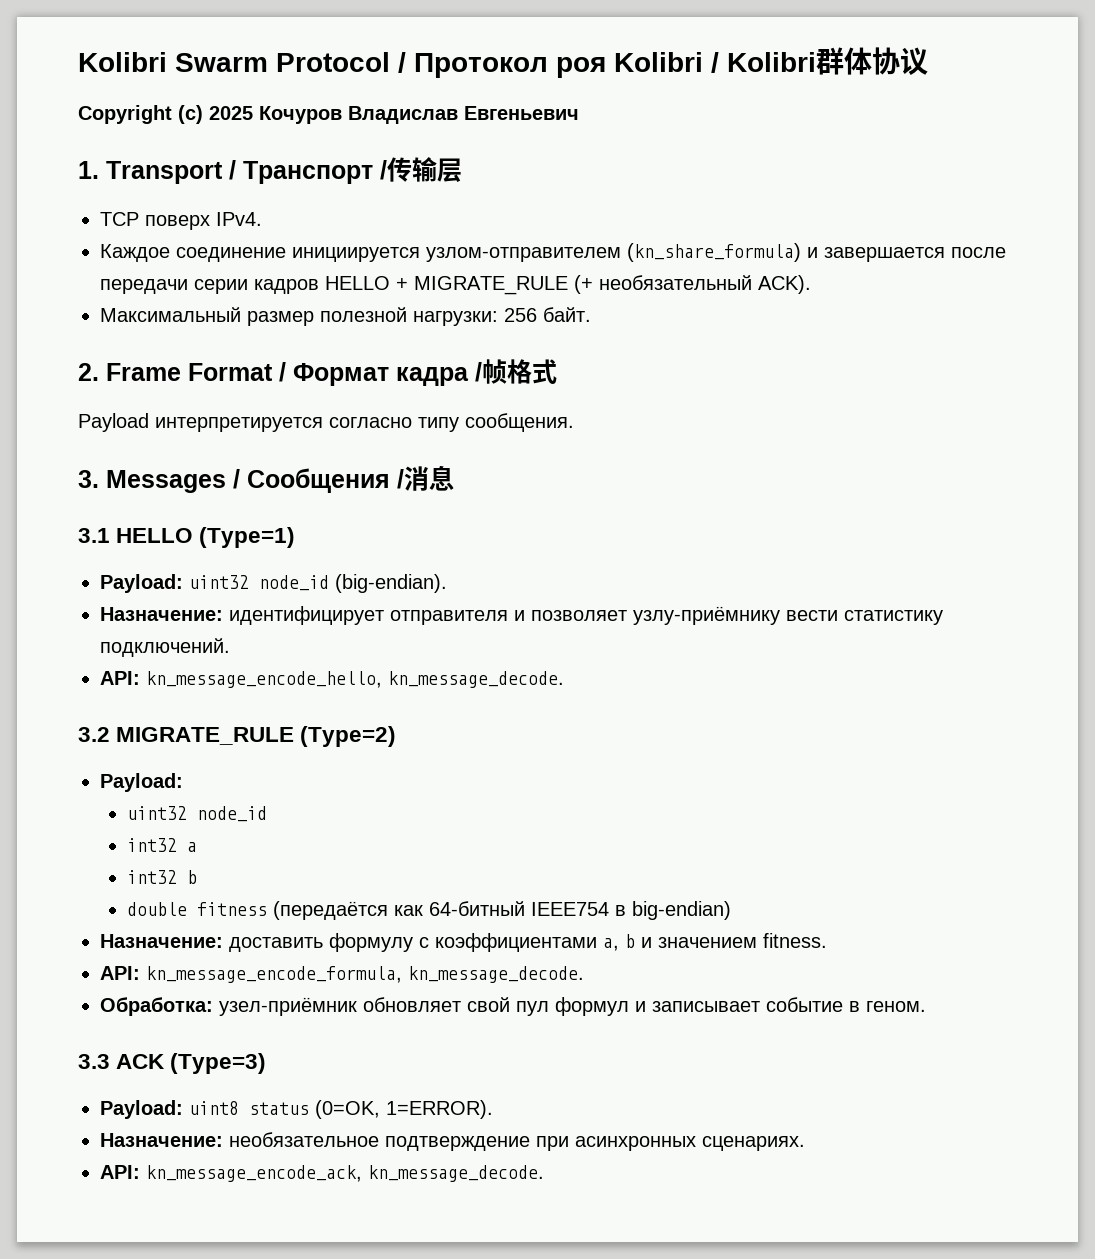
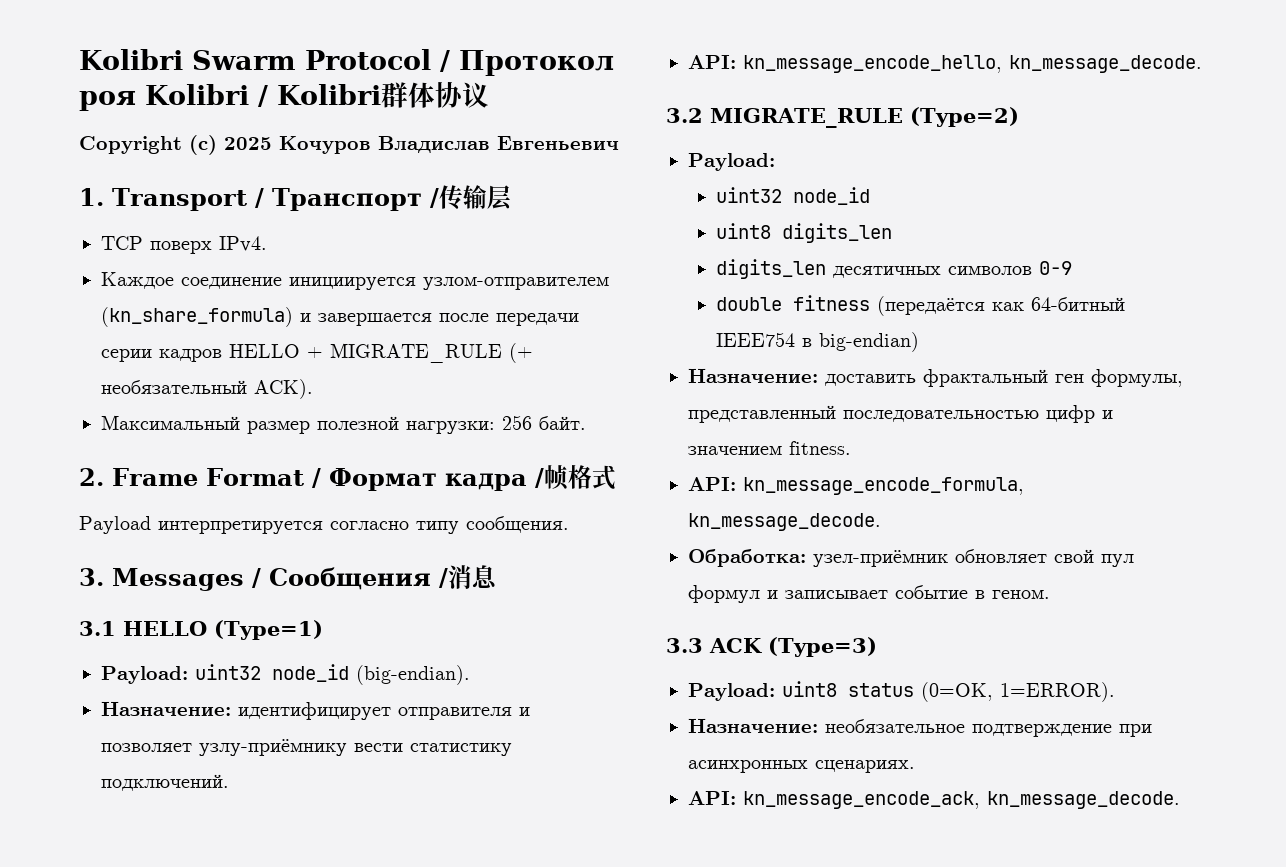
- int32 a
- int32 b
+ uint8 digits_len
+ digits_len десятичных символов 0-9
- Назначение: доставить формулу с коэффициентами a, b и значением fitness.
+ Назначение: доставить фрактальный ген формулы, представленный последовательностью цифр и значением fitness.

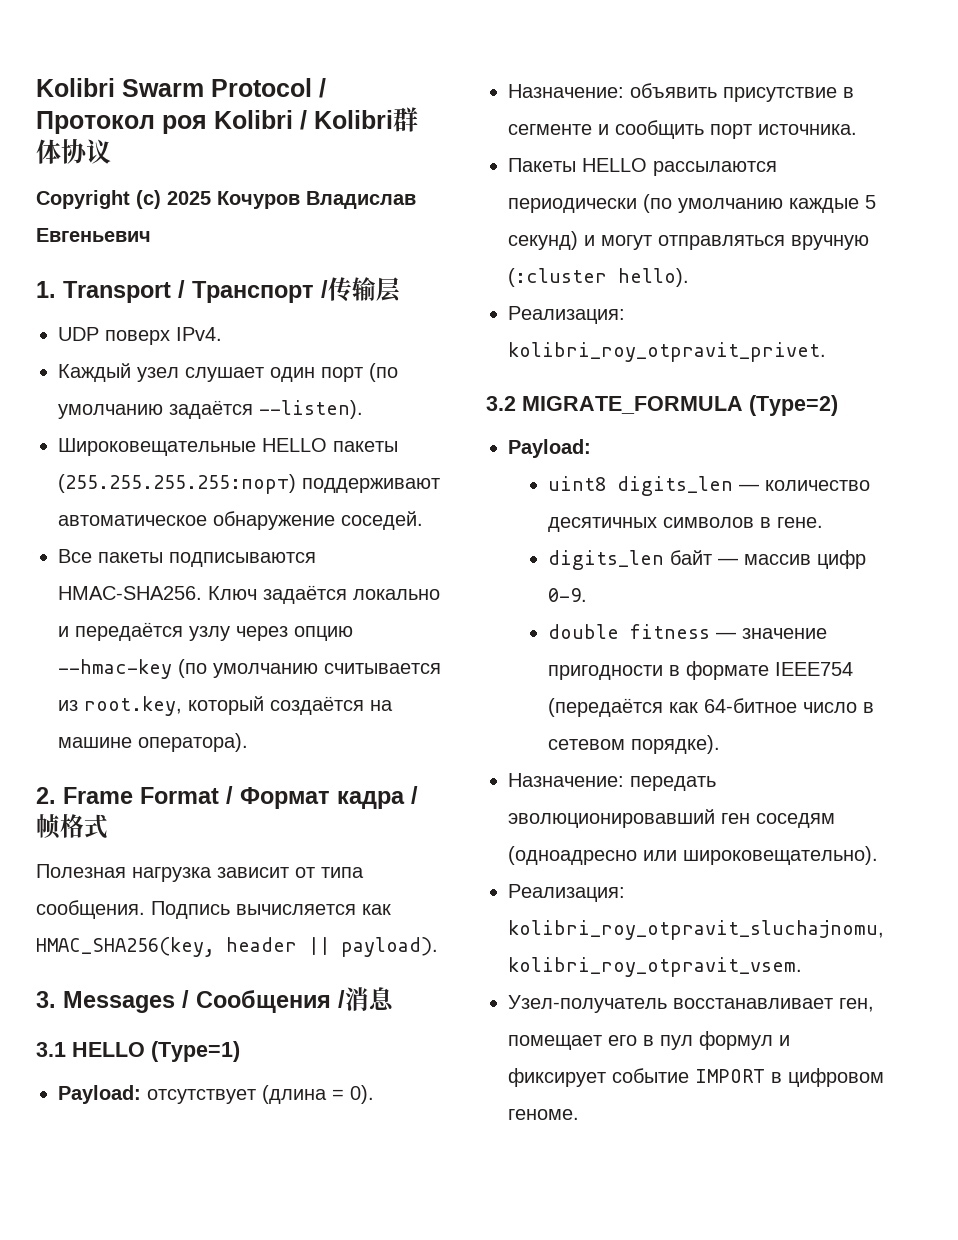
- TCP поверх IPv4.
+ UDP поверх IPv4.
- Каждое соединение инициируется узлом-отправителем (kn_share_formula) и завершается после передачи серии кадров HELLO + MIGRATE_RULE (+ необязательный ACK).
- Максимальный размер полезной нагрузки: 256 байт.
+ Каждый узел слушает один порт (по умолчанию задаётся --listen).
+ Широковещательные HELLO пакеты (255.255.255.255:порт) поддерживают автоматическое обнаружение соседей.
+ Все пакеты подписываются HMAC-SHA256. Ключ задаётся локально и передаётся узлу через опцию --hmac-key (по умолчанию считывается из root.key, который создаётся на машине оператора).
- Payload интерпретируется согласно типу сообщения.
+ Полезная нагрузка зависит от типа сообщения. Подпись вычисляется как HMAC_SHA256(key, header || payload).
- Payload: uint32 node_id (big-endian).
- Назначение: идентифицирует отправителя и позволяет узлу-приёмнику вести статистику подключений.
- API: kn_message_encode_hello, kn_message_decode.
+ Payload: отсутствует (длина = 0).
+ Назначение: объявить присутствие в сегменте и сообщить порт источника.
+ Пакеты HELLO рассылаются периодически (по умолчанию каждые 5 секунд) и могут отправляться вручную (:cluster hello).
+ Реализация: kolibri_roy_otpravit_privet.
- 3.2 MIGRATE_RULE (Type=2)
+ 3.2 MIGRATE_FORMULA (Type=2)
  Payload:
- uint32 node_id
- uint8 digits_len
- digits_len десятичных символов 0-9
- double fitness (передаётся как 64-битный IEEE754 в big-endian)
- Назначение: доставить фрактальный ген формулы, представленный последовательностью цифр и значением fitness.
- API: kn_message_encode_formula, kn_message_decode.
- Обработка: узел-приёмник обновляет свой пул формул и записывает событие в геном.
- 3.3 ACK (Type=3)
- Payload: uint8 status (0=OK, 1=ERROR).
- Назначение: необязательное подтверждение при асинхронных сценариях.
- API: kn_message_encode_ack, kn_message_decode.
+ uint8 digits_len — количество десятичных символов в гене.
+ digits_len байт — массив цифр 0-9.
+ double fitness — значение пригодности в формате IEEE754 (передаётся как 64-битное число в сетевом порядке).
+ Назначение: передать эволюционировавший ген соседям (одноадресно или широковещательно).
+ Реализация: kolibri_roy_otpravit_sluchajnomu, kolibri_roy_otpravit_vsem.
+ Узел-получатель восстанавливает ген, помещает его в пул формул и фиксирует событие IMPORT в цифровом геноме.

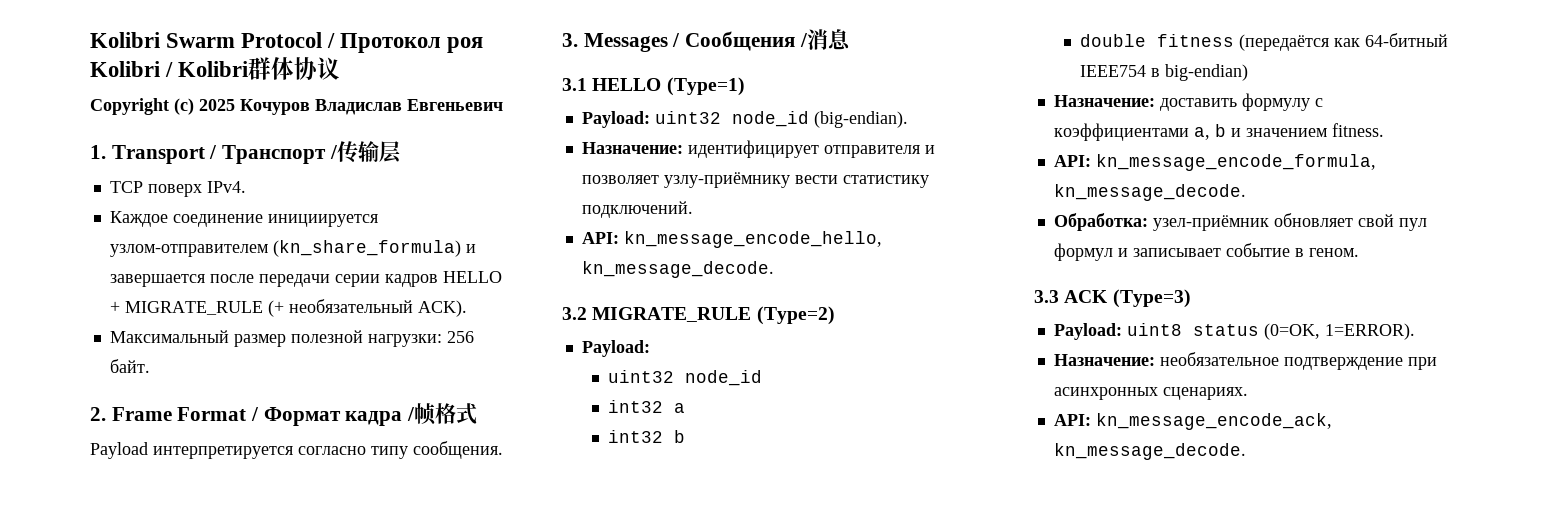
- UDP поверх IPv4.
+ TCP поверх IPv4.
- Каждый узел слушает один порт (по умолчанию задаётся --listen).
- Широковещательные HELLO пакеты (255.255.255.255:порт) поддерживают автоматическое обнаружение соседей.
- Все пакеты подписываются HMAC-SHA256. Ключ задаётся локально и передаётся узлу через опцию --hmac-key (по умолчанию считывается из root.key, который создаётся на машине оператора).
+ Каждое соединение инициируется узлом-отправителем (kn_share_formula) и завершается после передачи серии кадров HELLO + MIGRATE_RULE (+ необязательный ACK).
+ Максимальный размер полезной нагрузки: 256 байт.
- Полезная нагрузка зависит от типа сообщения. Подпись вычисляется как HMAC_SHA256(key, header || payload).
+ Payload интерпретируется согласно типу сообщения.
- Payload: отсутствует (длина = 0).
- Назначение: объявить присутствие в сегменте и сообщить порт источника.
- Пакеты HELLO рассылаются периодически (по умолчанию каждые 5 секунд) и могут отправляться вручную (:cluster hello).
- Реализация: kolibri_roy_otpravit_privet.
+ Payload: uint32 node_id (big-endian).
+ Назначение: идентифицирует отправителя и позволяет узлу-приёмнику вести статистику подключений.
+ API: kn_message_encode_hello, kn_message_decode.
- 3.2 MIGRATE_FORMULA (Type=2)
+ 3.2 MIGRATE_RULE (Type=2)
  Payload:
- uint8 digits_len — количество десятичных символов в гене.
- digits_len байт — массив цифр 0-9.
- double fitness — значение пригодности в формате IEEE754 (передаётся как 64-битное число в сетевом порядке).
- Назначение: передать эволюционировавший ген соседям (одноадресно или широковещательно).
- Реализация: kolibri_roy_otpravit_sluchajnomu, kolibri_roy_otpravit_vsem.
- Узел-получатель восстанавливает ген, помещает его в пул формул и фиксирует событие IMPORT в цифровом геноме.
+ uint32 node_id
+ int32 a
+ int32 b
+ double fitness (передаётся как 64-битный IEEE754 в big-endian)
+ Назначение: доставить формулу с коэффициентами a, b и значением fitness.
+ API: kn_message_encode_formula, kn_message_decode.
+ Обработка: узел-приёмник обновляет свой пул формул и записывает событие в геном.
+ 3.3 ACK (Type=3)
+ Payload: uint8 status (0=OK, 1=ERROR).
+ Назначение: необязательное подтверждение при асинхронных сценариях.
+ API: kn_message_encode_ack, kn_message_decode.

